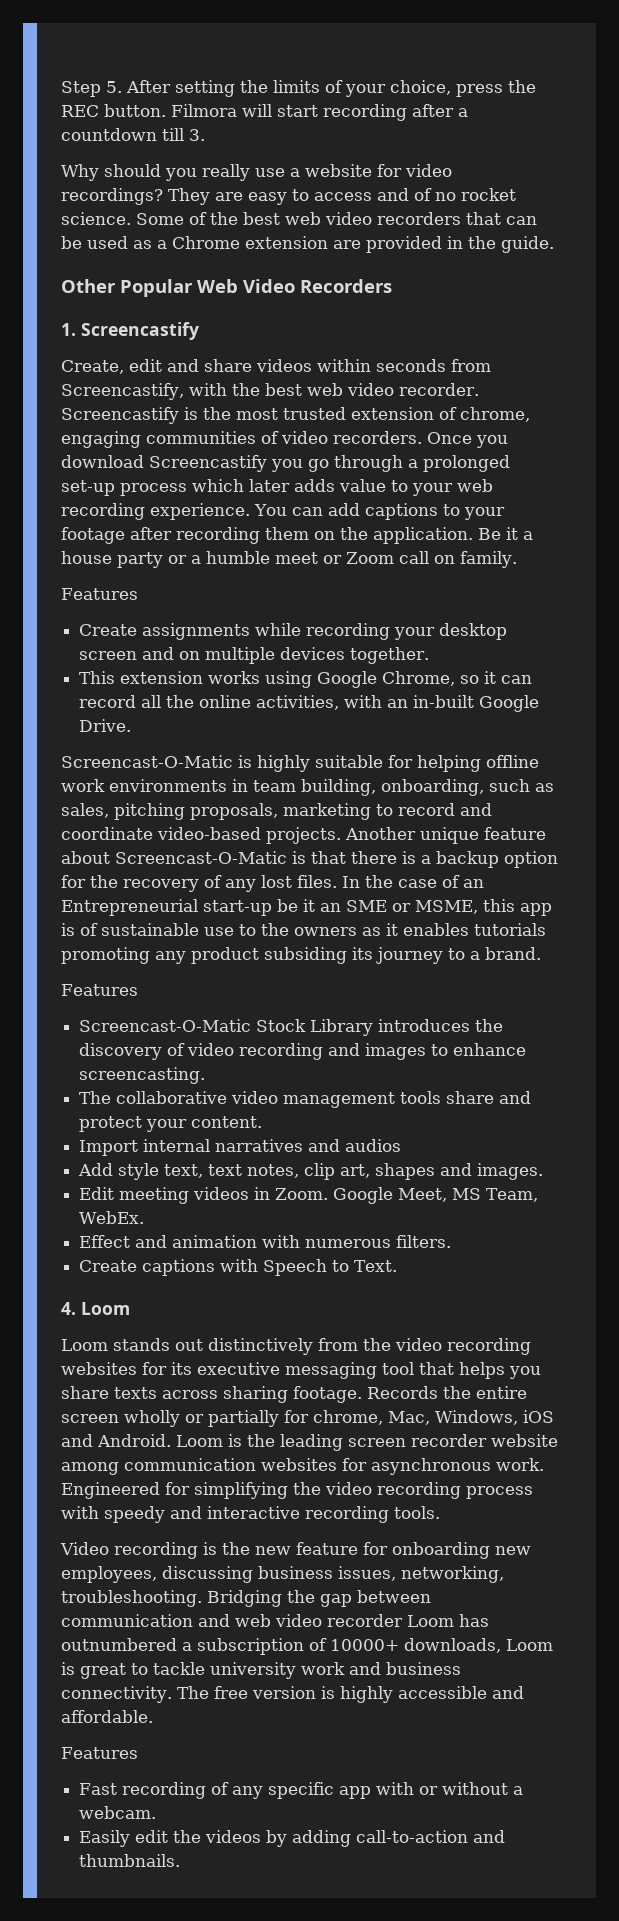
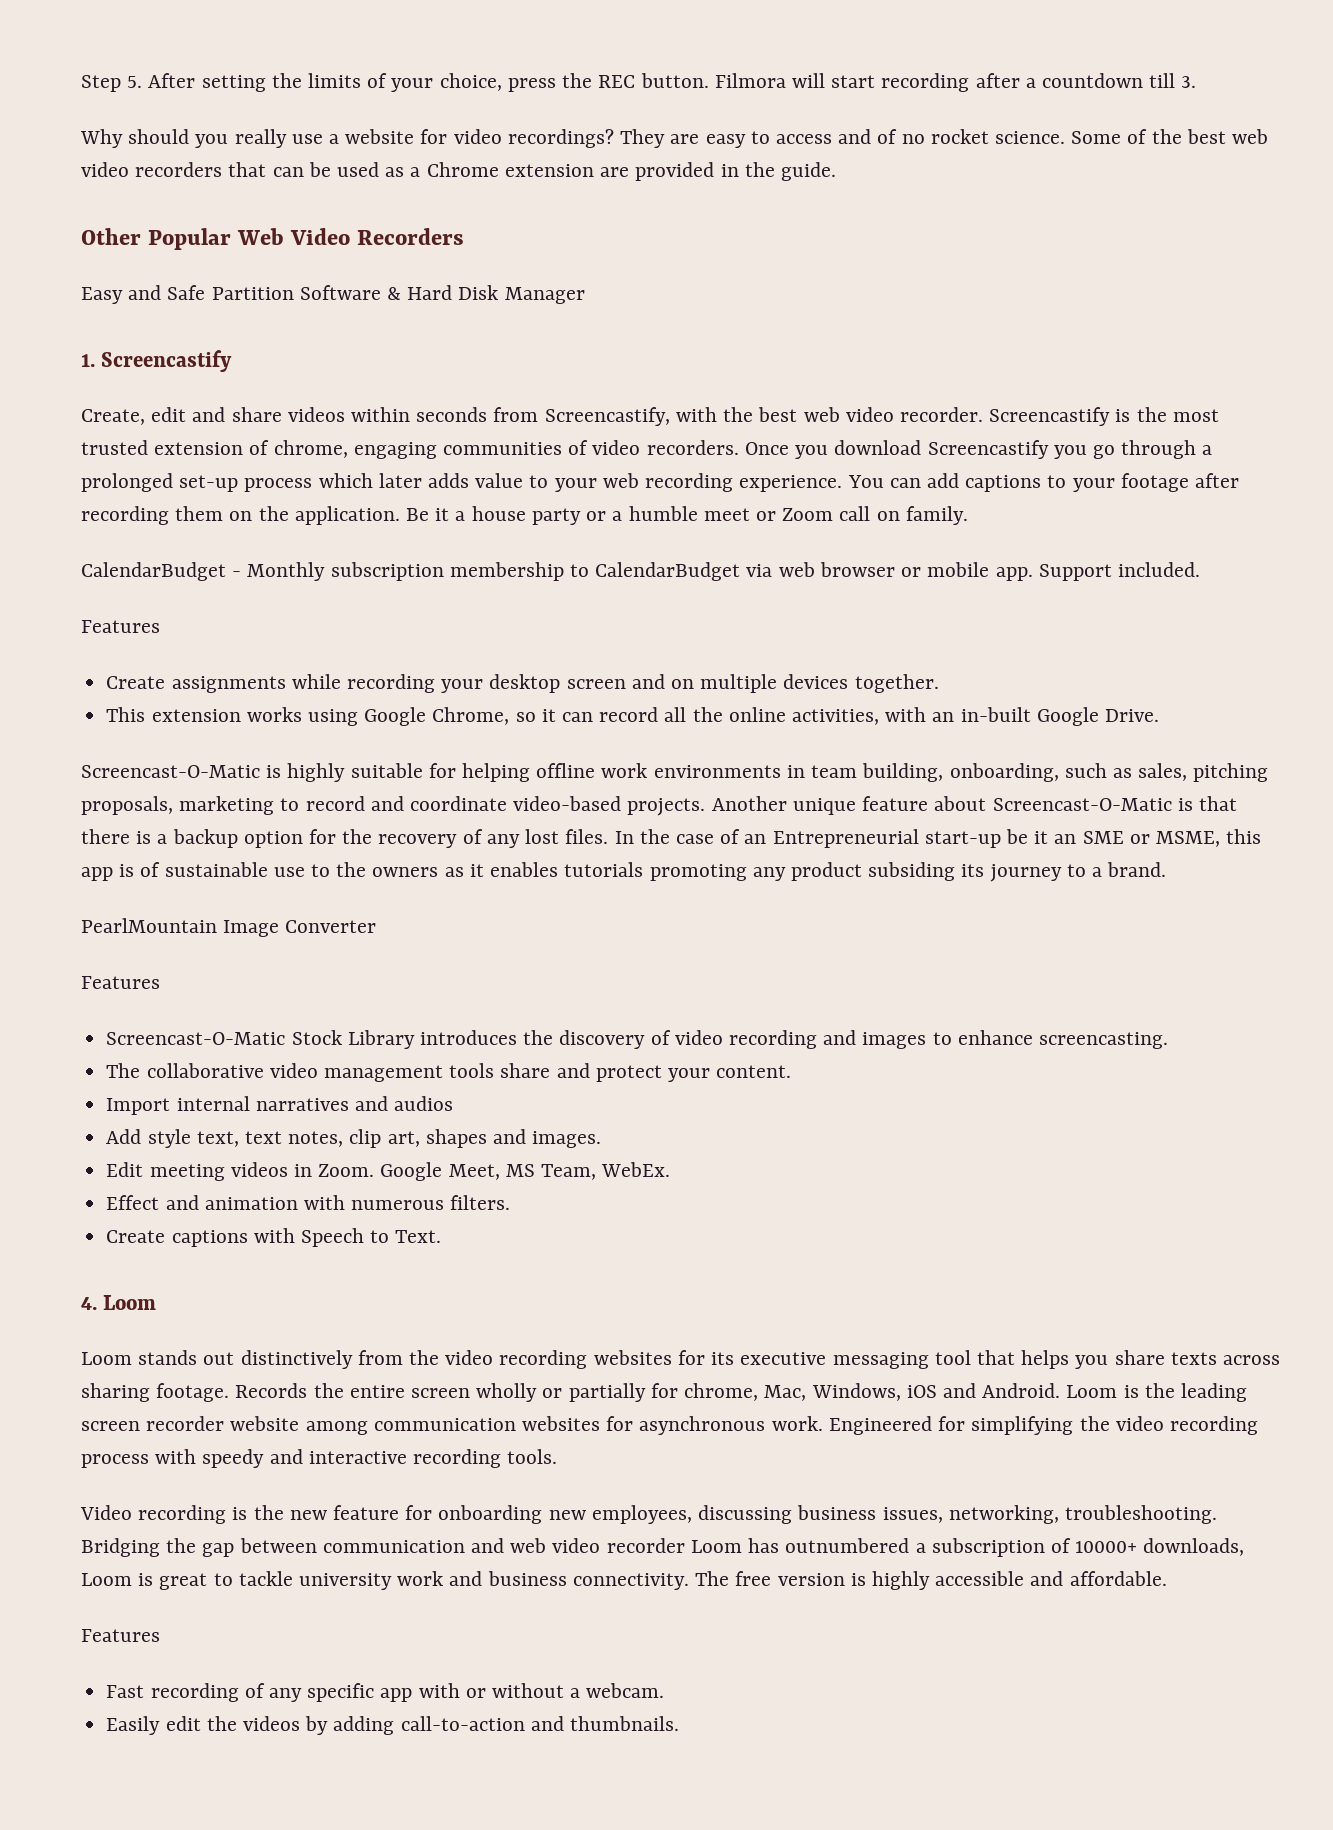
+ Easy and Safe Partition Software & Hard Disk Manager
+ CalendarBudget - Monthly subscription membership to CalendarBudget via web browser or mobile app. Support included.
+ PearlMountain Image Converter

